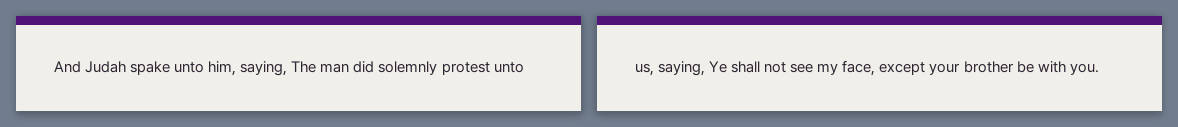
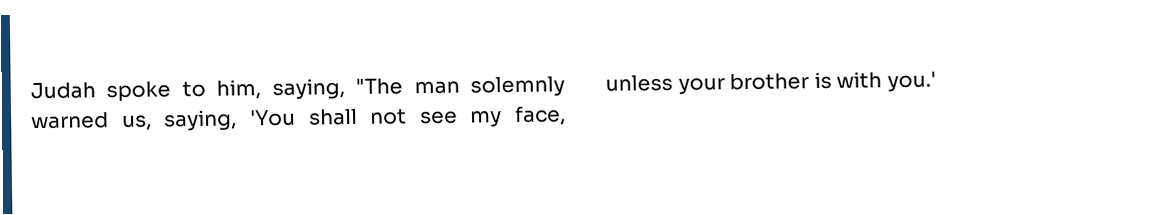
- And Judah spake unto him, saying, The man did solemnly protest unto us, saying, Ye shall not see my face, except your brother be with you.
+ Judah spoke to him, saying, "The man solemnly warned us, saying, 'You shall not see my face, unless your brother is with you.'

